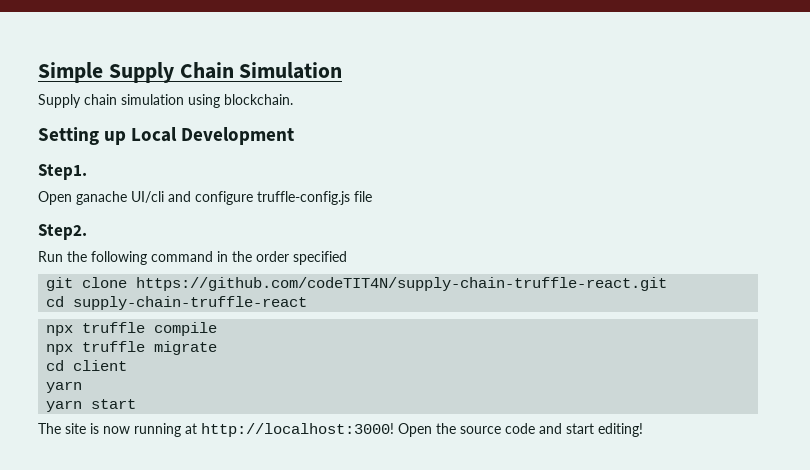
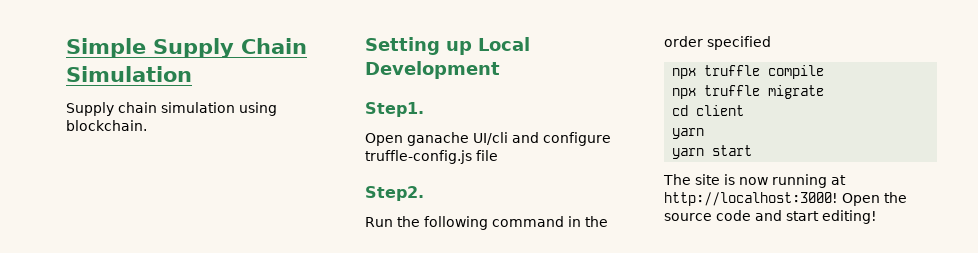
- git clone https://github.com/codeTIT4N/supply-chain-truffle-react.git
- cd supply-chain-truffle-react

